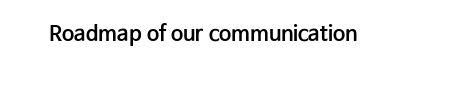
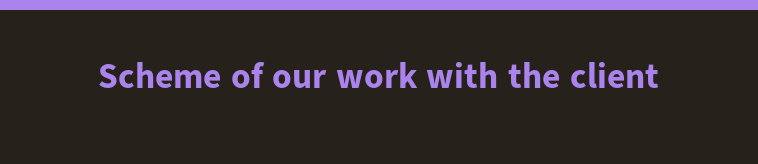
- Roadmap of our communication
+ Scheme of our work with the client

